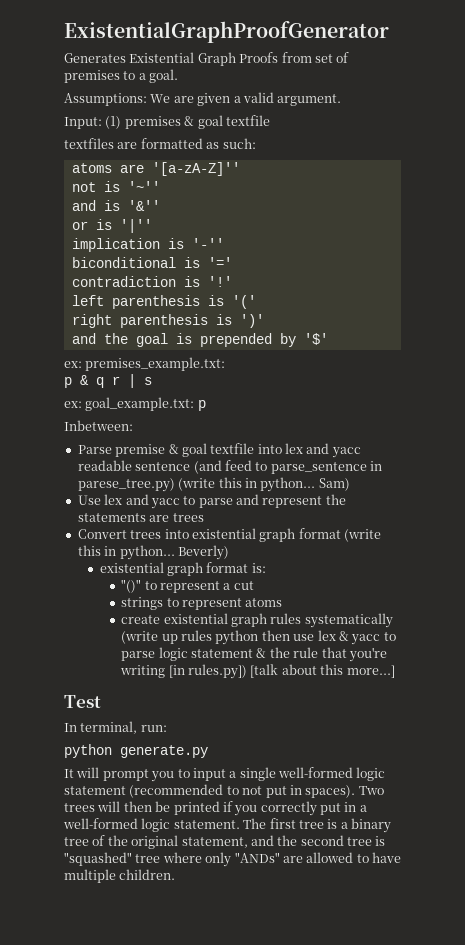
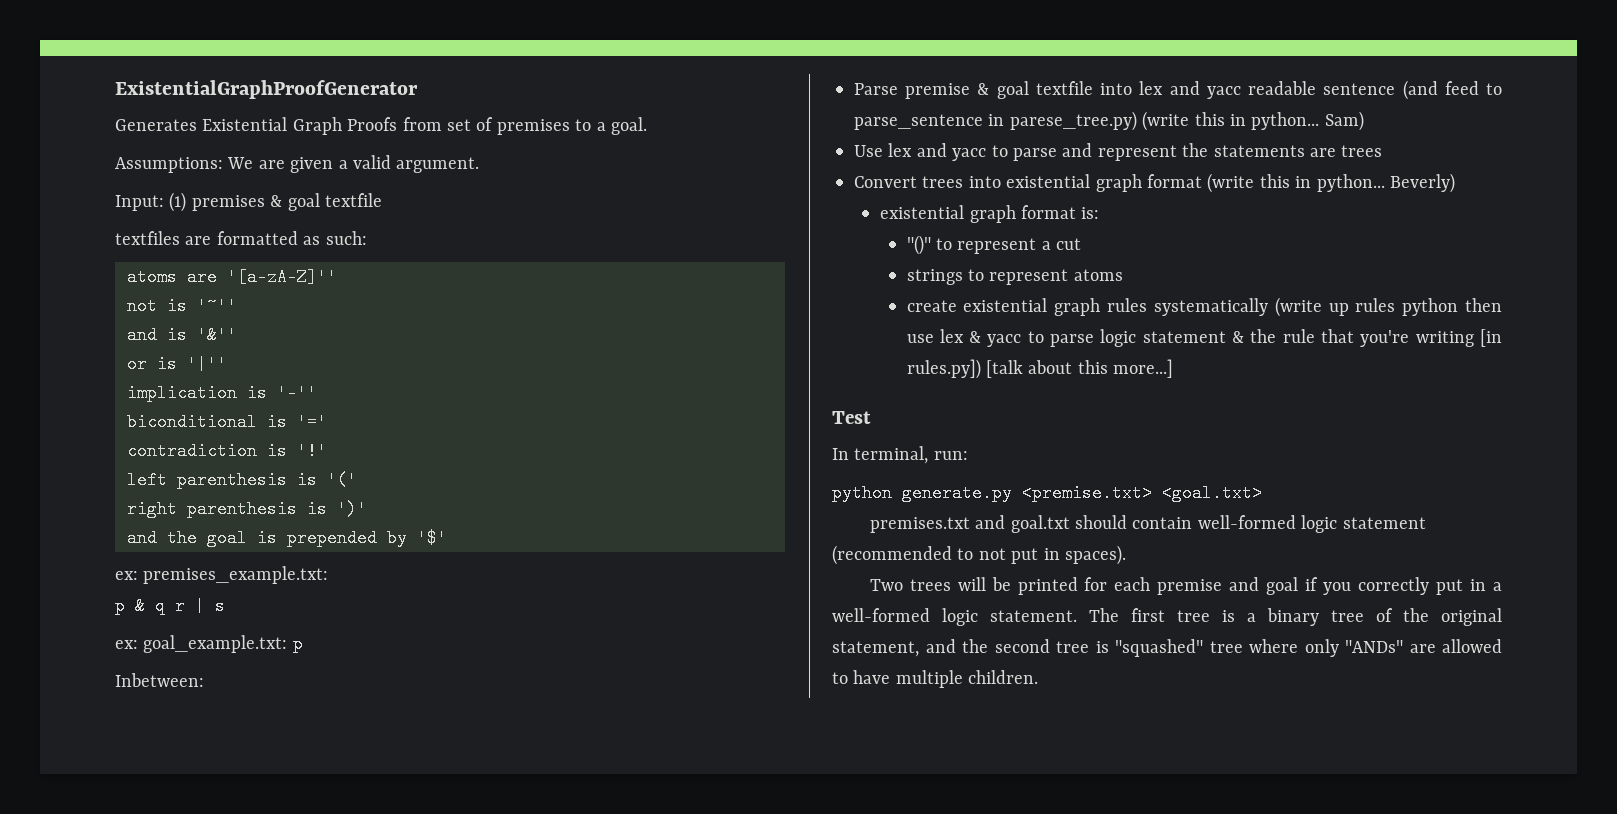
- python generate.py
- It will prompt you to input a single well-formed logic statement (recommended to not put in spaces). Two trees will then be printed if you correctly put in a well-formed logic statement.
+ python generate.py <premise.txt> <goal.txt>
+ premises.txt and goal.txt should contain well-formed logic statement (recommended to not put in spaces).
+ Two trees will be printed for each premise and goal if you correctly put in a well-formed logic statement.

